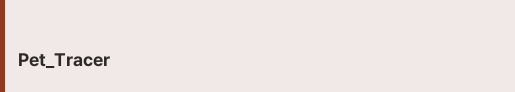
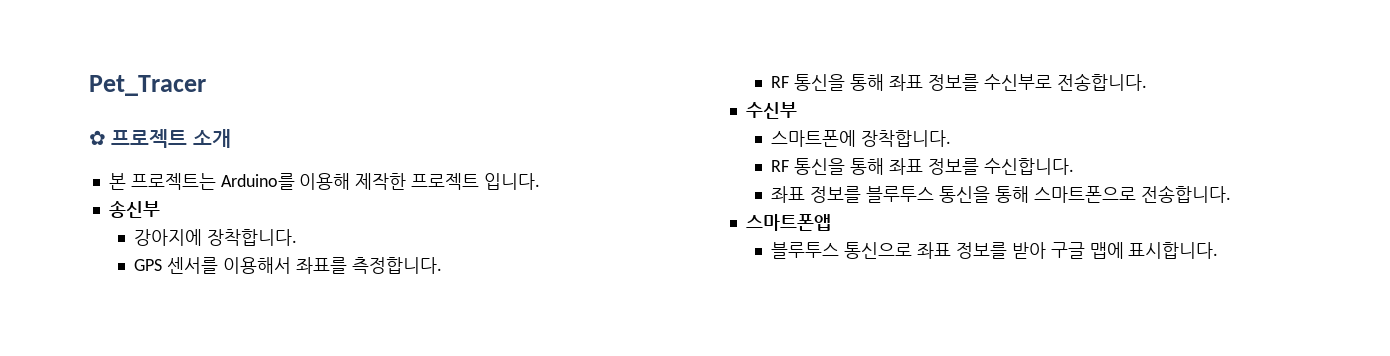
+ ✿ 프로젝트 소개
+ 본 프로젝트는 Arduino를 이용해 제작한 프로젝트 입니다.
+ 송신부
+ 강아지에 장착합니다.
+ GPS 센서를 이용해서 좌표를 측정합니다.
+ RF 통신을 통해 좌표 정보를 수신부로 전송합니다.
+ 수신부
+ 스마트폰에 장착합니다.
+ RF 통신을 통해 좌표 정보를 수신합니다.
+ 좌표 정보를 블루투스 통신을 통해 스마트폰으로 전송합니다.
+ 스마트폰앱
+ 블루투스 통신으로 좌표 정보를 받아 구글 맵에 표시합니다.

